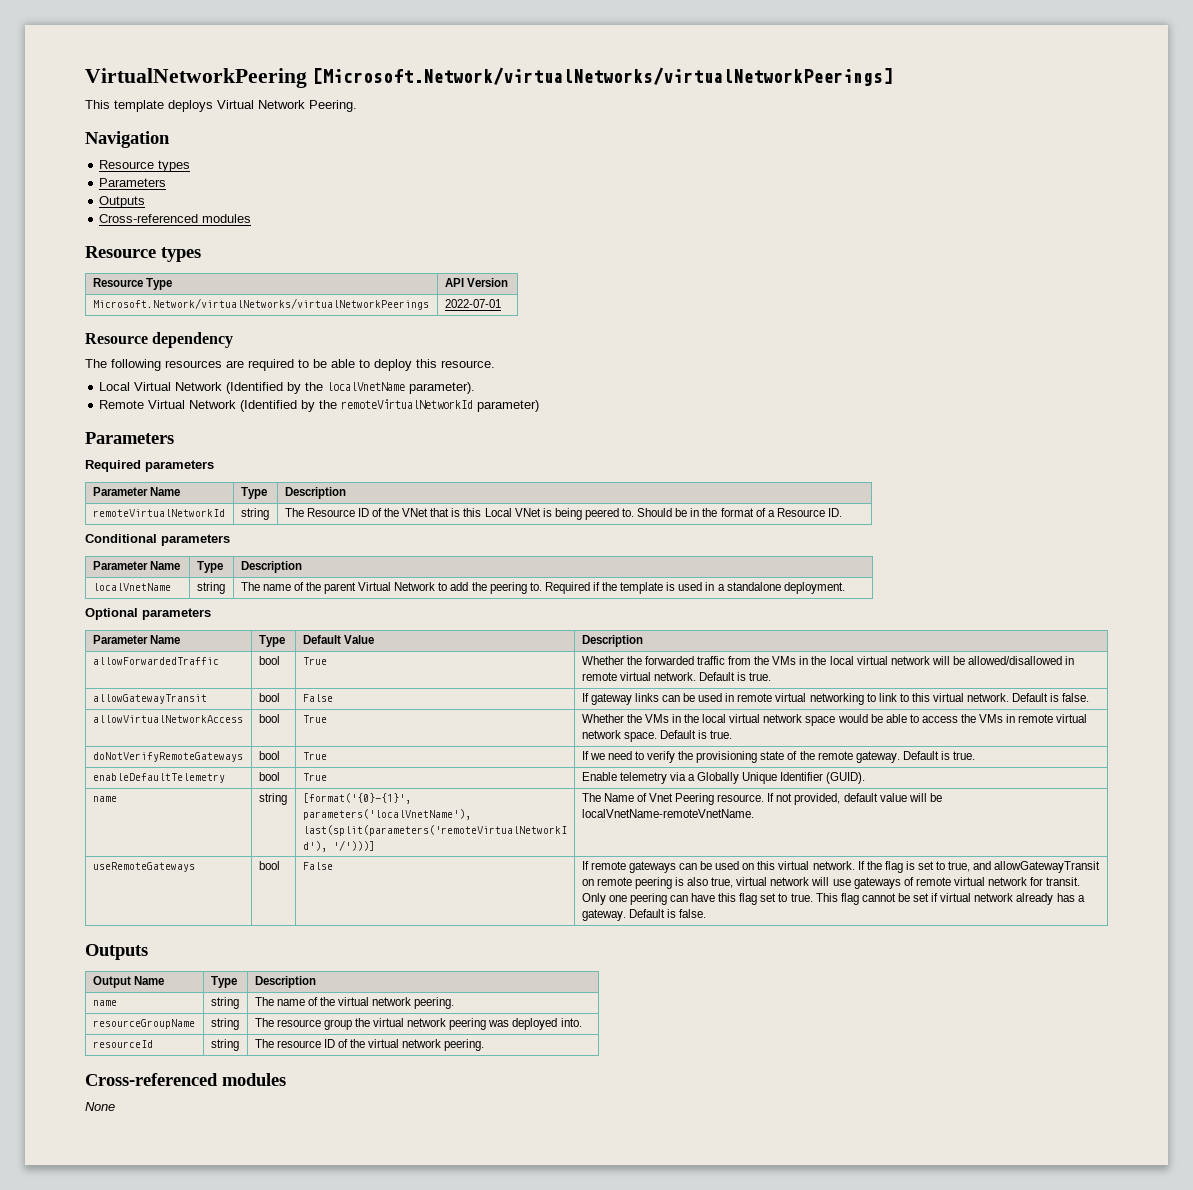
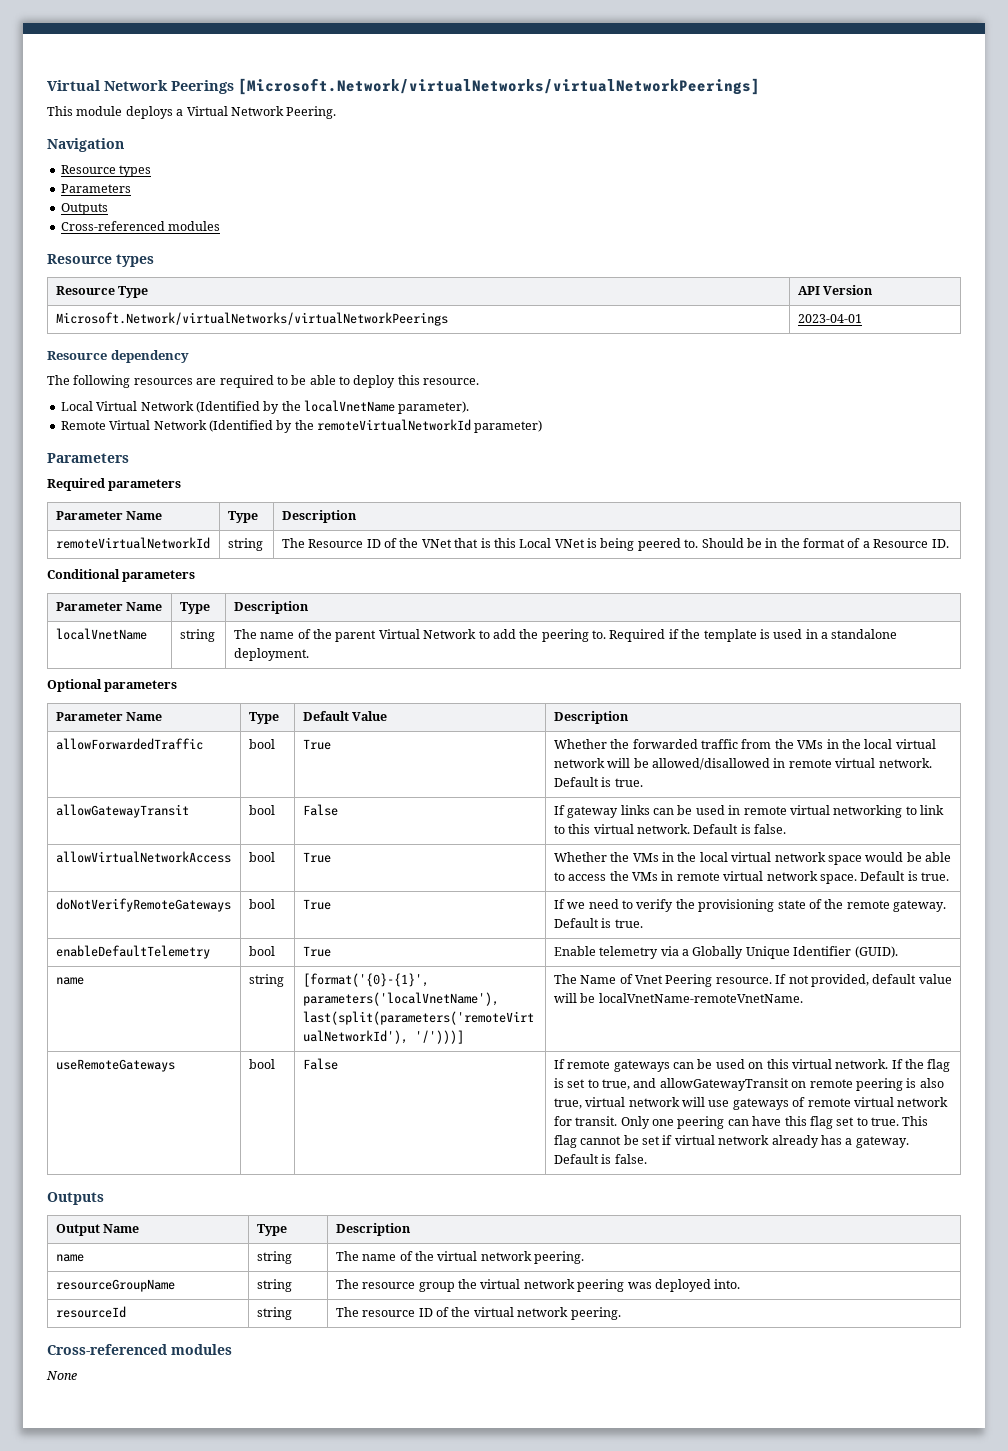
- VirtualNetworkPeering [Microsoft.Network/virtualNetworks/virtualNetworkPeerings]
+ Virtual Network Peerings [Microsoft.Network/virtualNetworks/virtualNetworkPeerings]
- This template deploys Virtual Network Peering.
+ This module deploys a Virtual Network Peering.
- Microsoft.Network/virtualNetworks/virtualNetworkPeerings | 2022-07-01
+ Microsoft.Network/virtualNetworks/virtualNetworkPeerings | 2023-04-01

